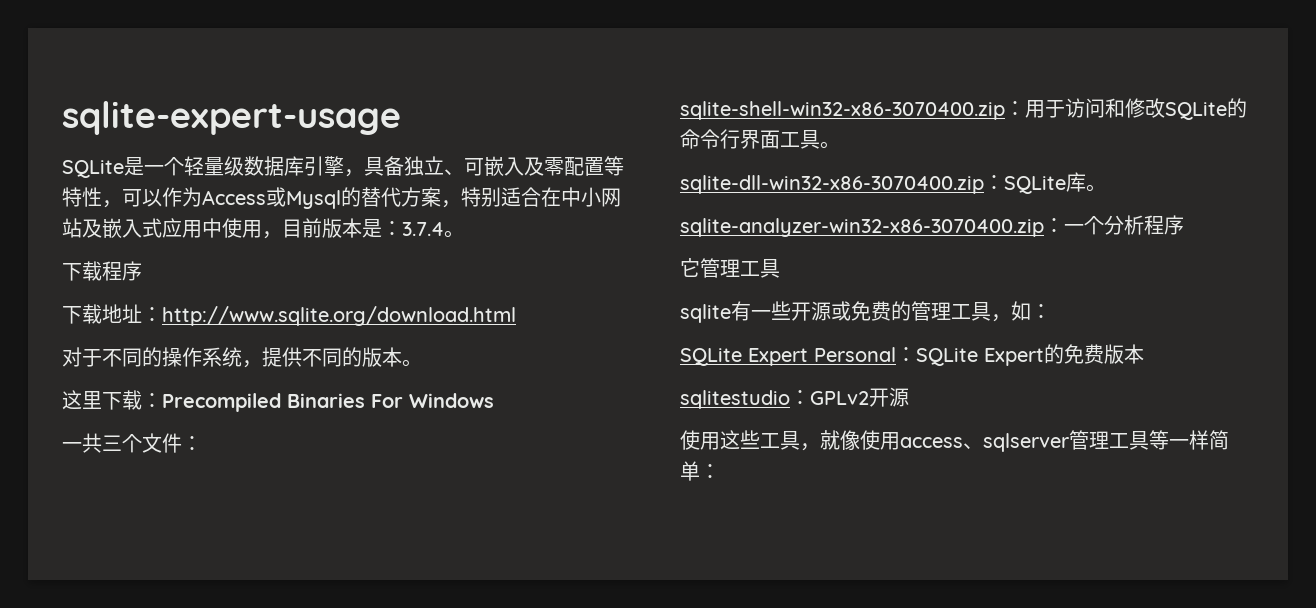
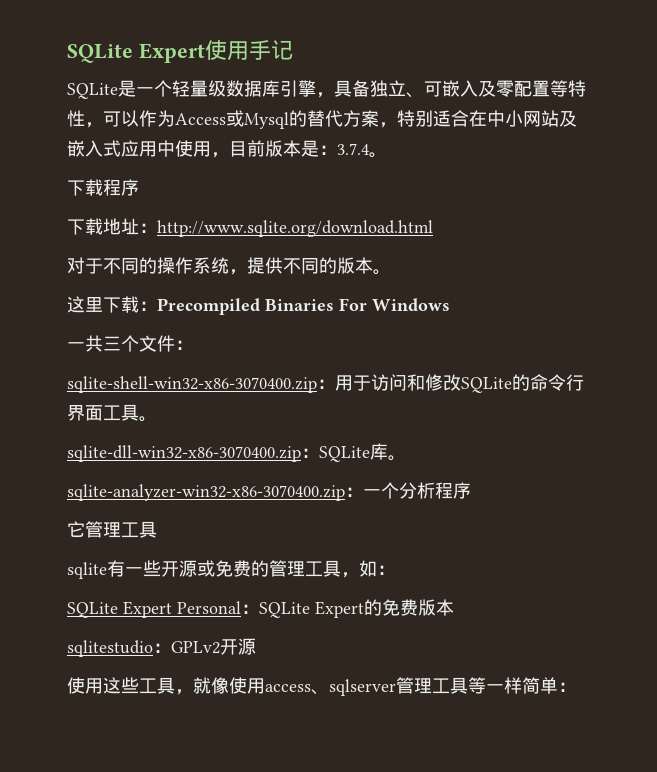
- sqlite-expert-usage
+ SQLite Expert使用手记

